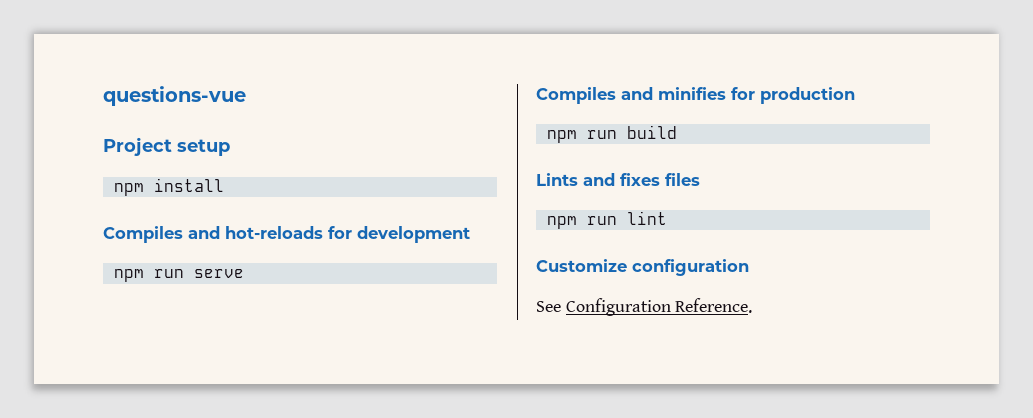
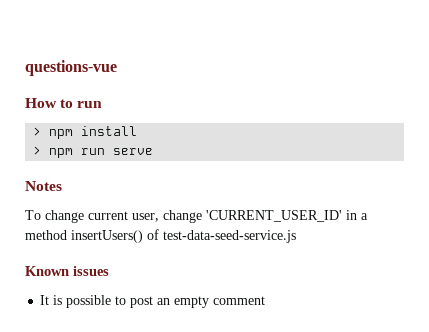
- Project setup
- npm install
- Compiles and hot-reloads for development
- npm run serve
- Compiles and minifies for production
- npm run build
- Lints and fixes files
- npm run lint
- Customize configuration
- See Configuration Reference.
+ How to run
+ > npm install
+ > npm run serve
+ Notes
+ To change current user, change 'CURRENT_USER_ID' in a method insertUsers() of test-data-seed-service.js
+ Known issues
+ It is possible to post an empty comment

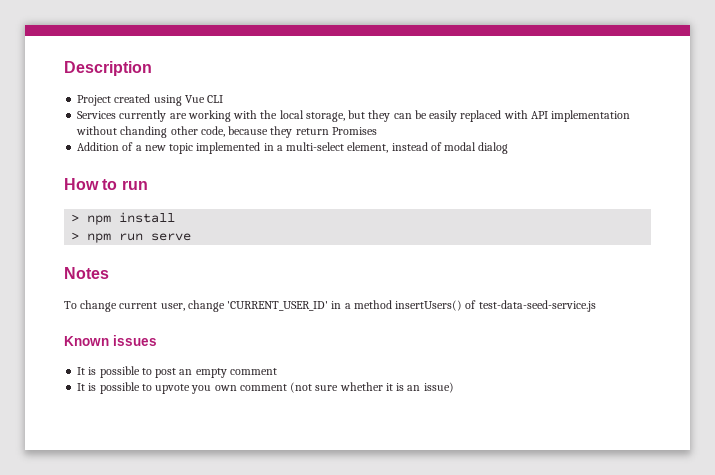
- questions-vue
+ Description
+ Project created using Vue CLI
+ Services currently are working with the local storage, but they can be easily replaced with API implementation without chanding other code, because they return Promises
+ Addition of a new topic implemented in a multi-select element, instead of modal dialog
+ It is possible to upvote you own comment (not sure whether it is an issue)

